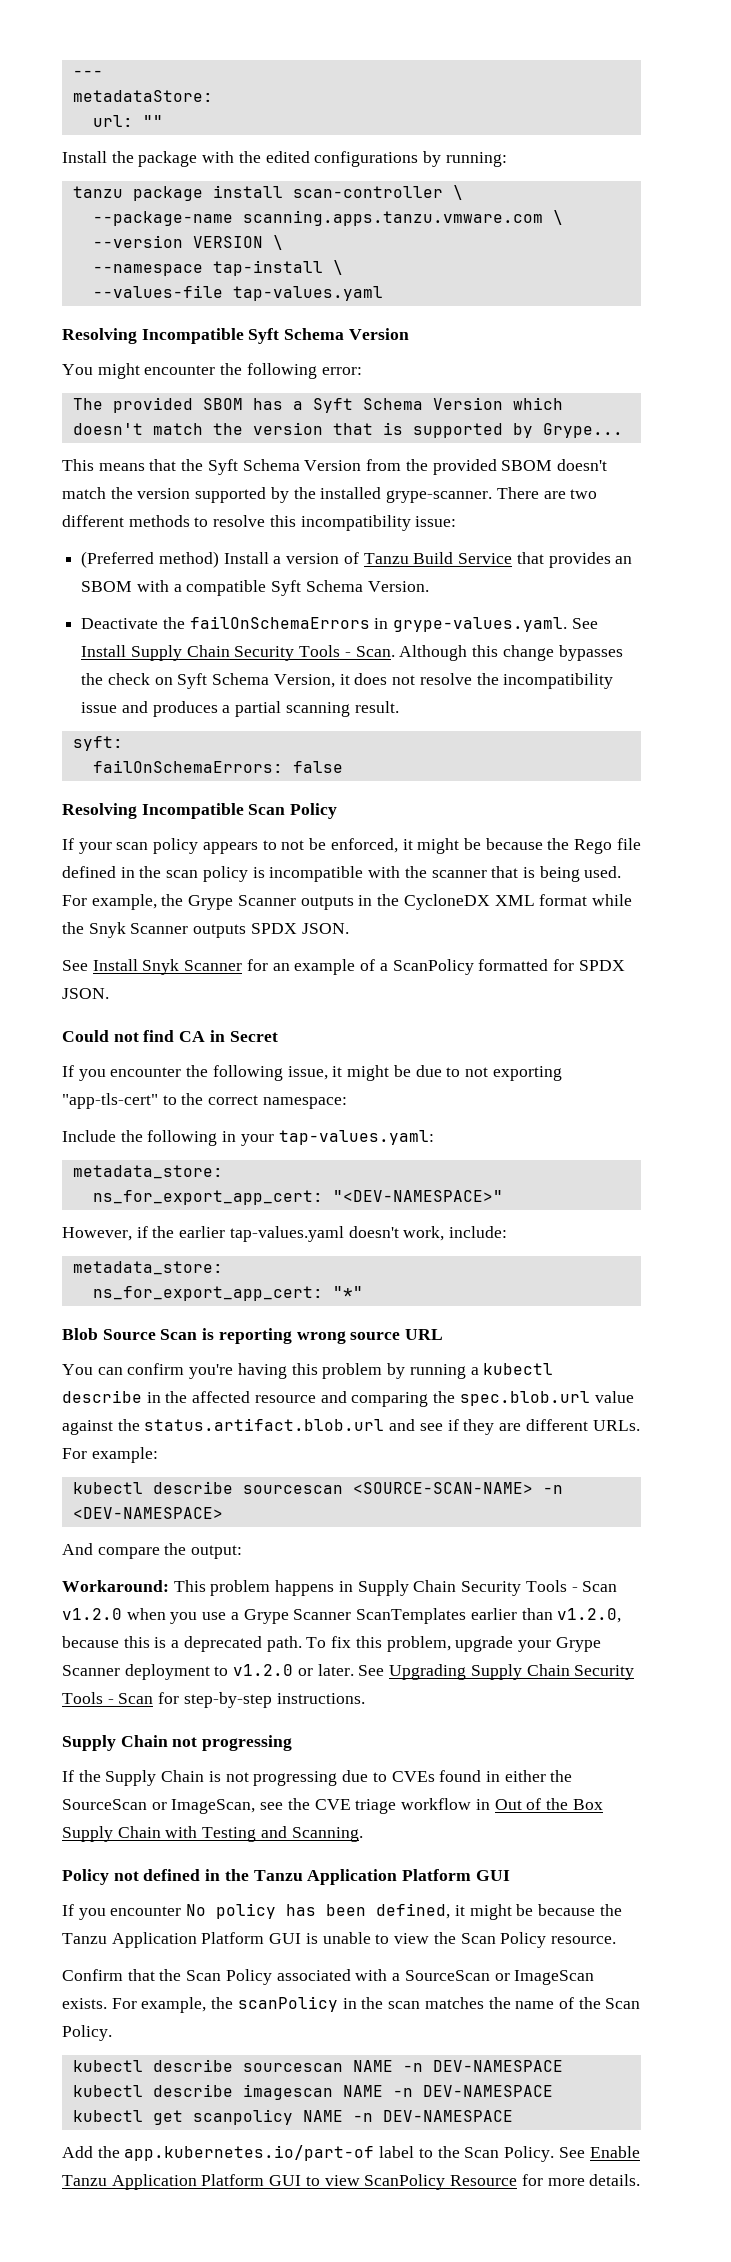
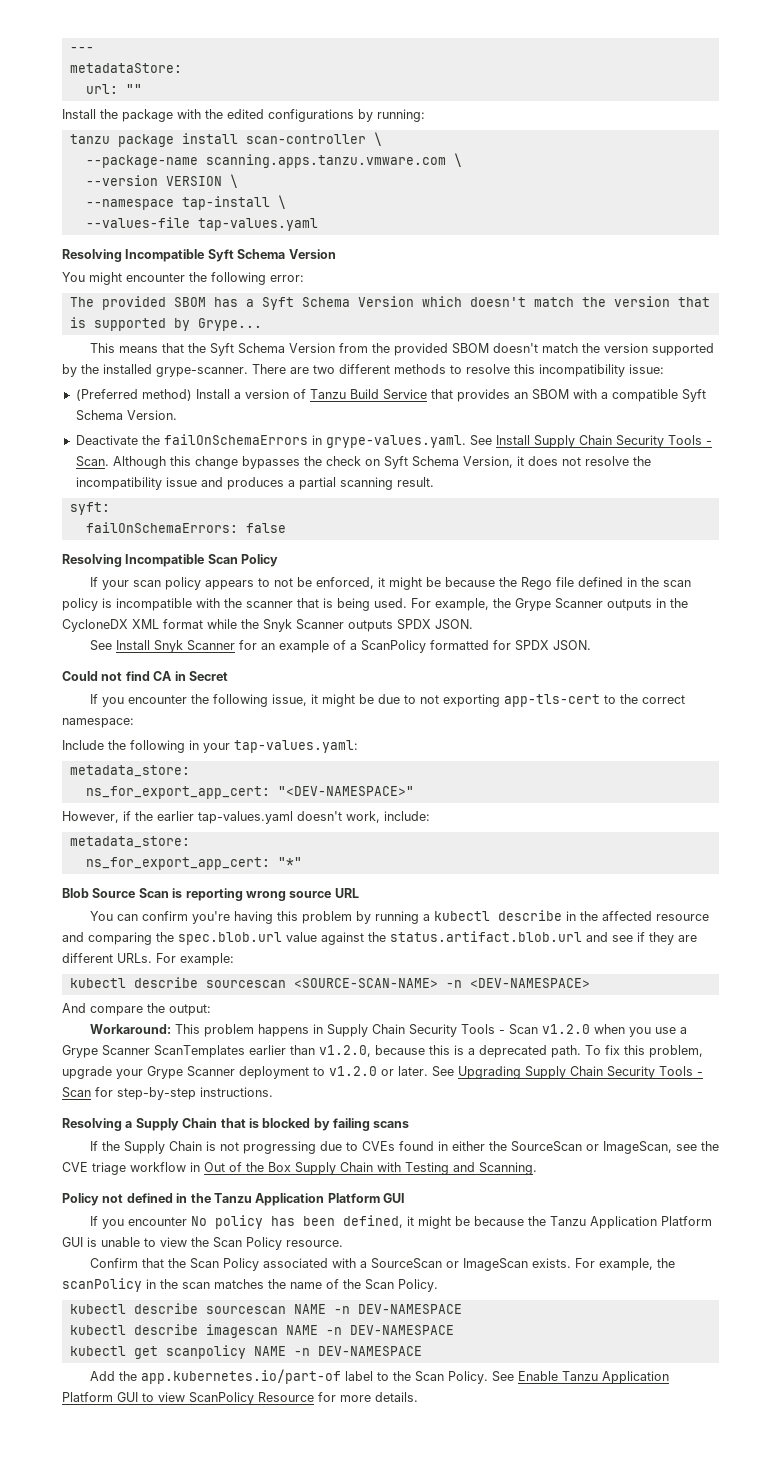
- If you encounter the following issue, it might be due to not exporting "app-tls-cert" to the correct namespace:
+ If you encounter the following issue, it might be due to not exporting app-tls-cert to the correct namespace:
- Supply Chain not progressing
+ Resolving a Supply Chain that is blocked by failing scans

